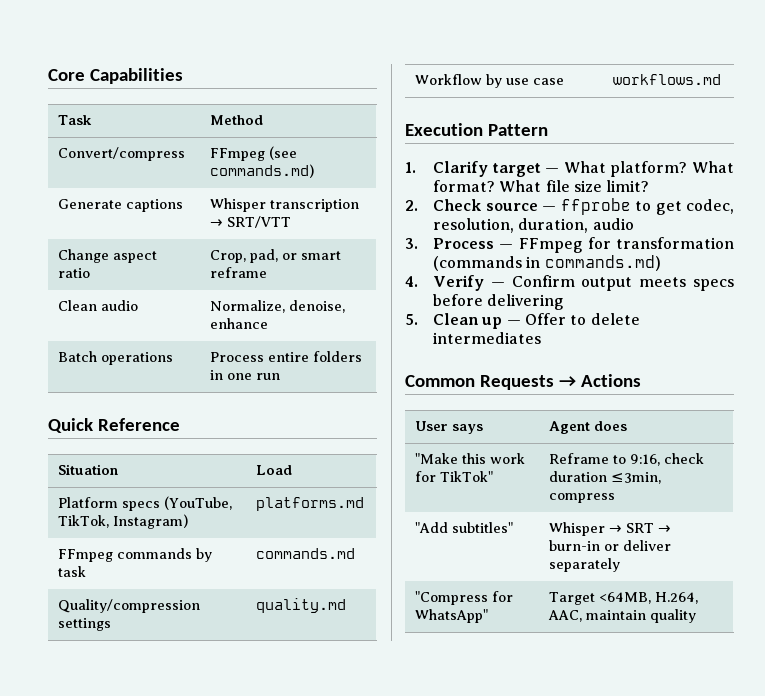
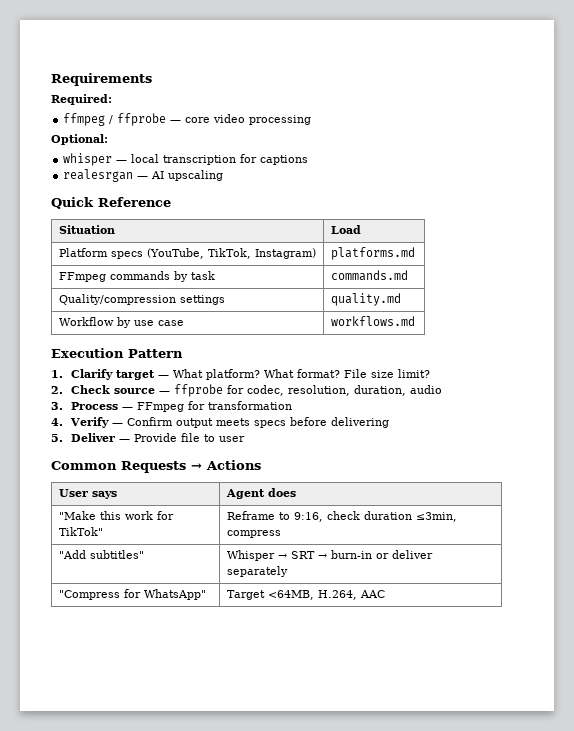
- Core Capabilities
- Task | Method
- Convert/compress | FFmpeg (see commands.md)
- Generate captions | Whisper transcription → SRT/VTT
- Change aspect ratio | Crop, pad, or smart reframe
- Clean audio | Normalize, denoise, enhance
- Batch operations | Process entire folders in one run
+ Requirements
+ Required:
+ ffmpeg / ffprobe — core video processing
+ Optional:
+ whisper — local transcription for captions
+ realesrgan — AI upscaling
- What file size limit?
+ File size limit?
- 2. Check source — ffprobe to get codec, resolution, duration, audio
+ 2. Check source — ffprobe for codec, resolution, duration, audio
- 3. Process — FFmpeg for transformation (commands in commands.md)
+ 3. Process — FFmpeg for transformation
- 5. Clean up — Offer to delete intermediates
+ 5. Deliver — Provide file to user
- "Compress for WhatsApp" | Target <64MB, H.264, AAC, maintain quality
+ "Compress for WhatsApp" | Target <64MB, H.264, AAC

